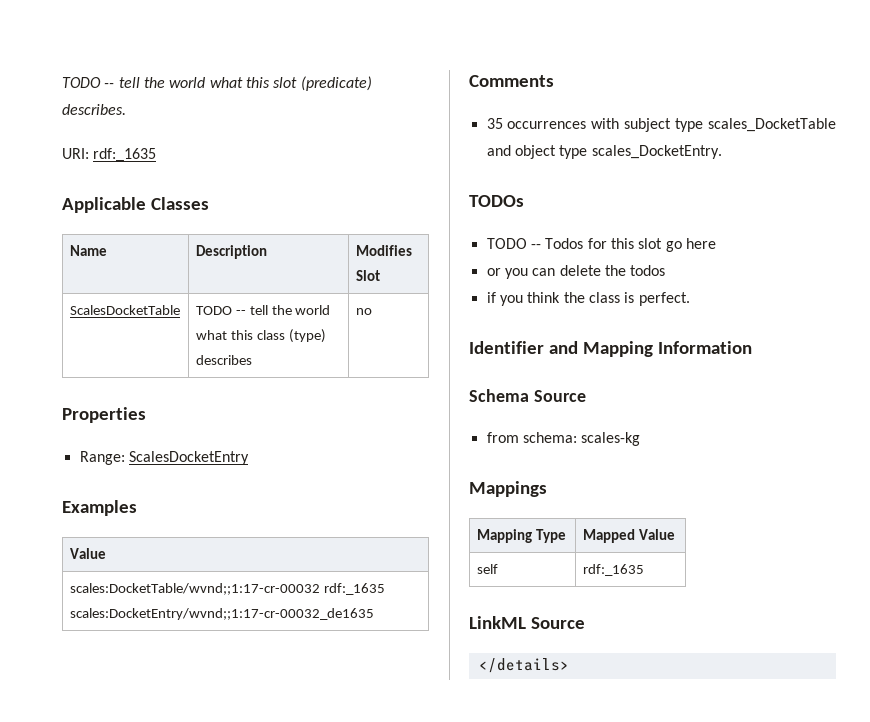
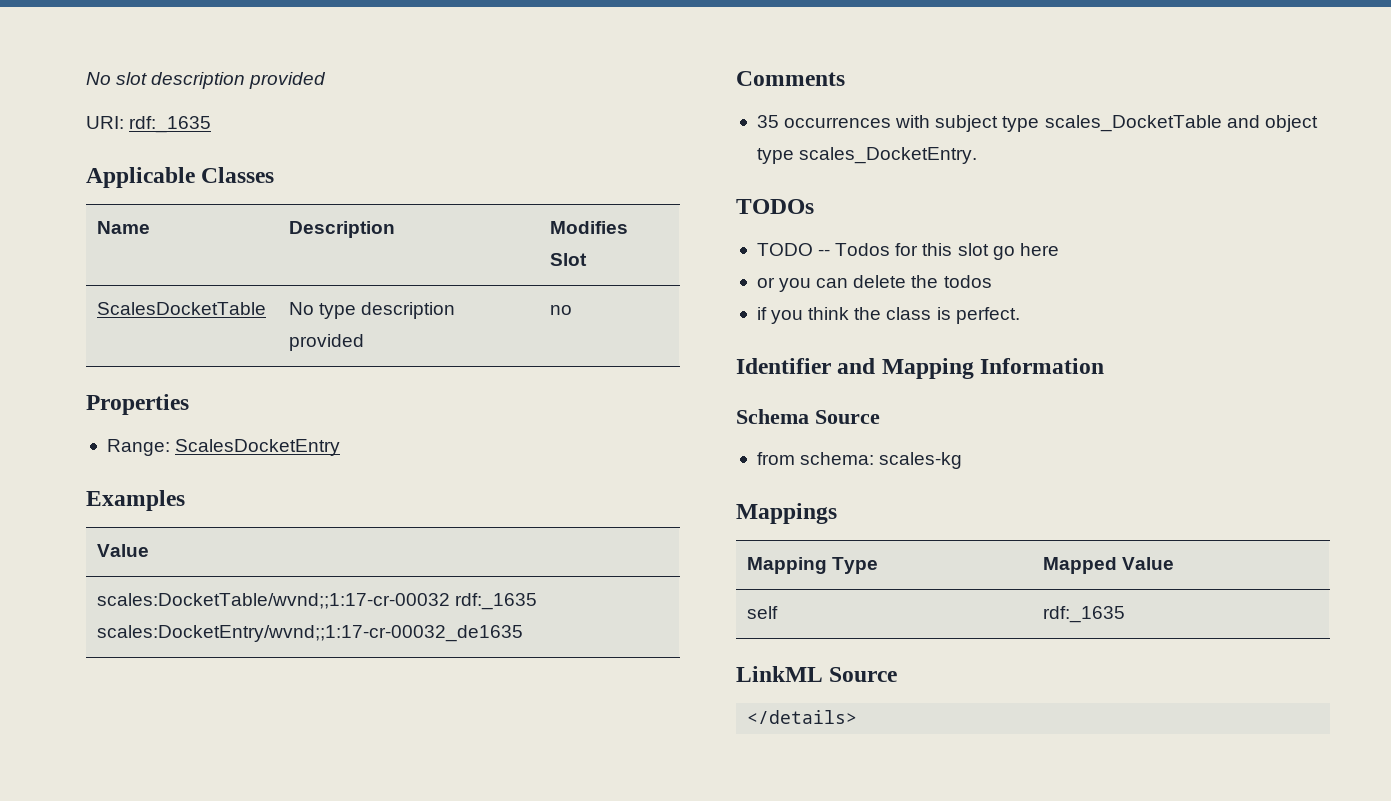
- TODO -- tell the world what this slot (predicate) describes.
+ No slot description provided
- ScalesDocketTable | TODO -- tell the world what this class (type) describes | no
+ ScalesDocketTable | No type description provided | no

